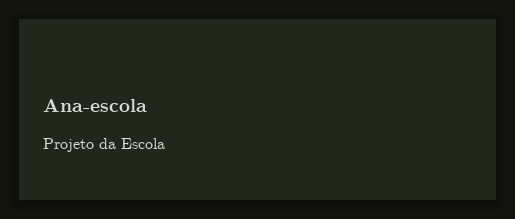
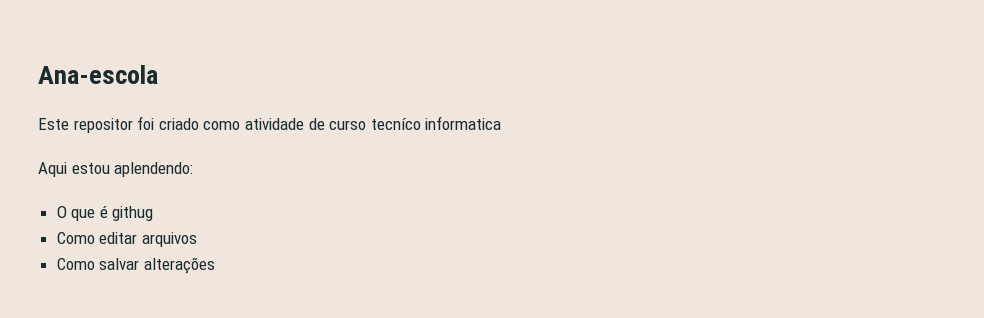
- Projeto da Escola
+ Este repositor foi criado como atividade de curso tecníco informatica
+ Aqui estou aplendendo:
+ O que é githug
+ Como editar arquivos
+ Como salvar alterações

